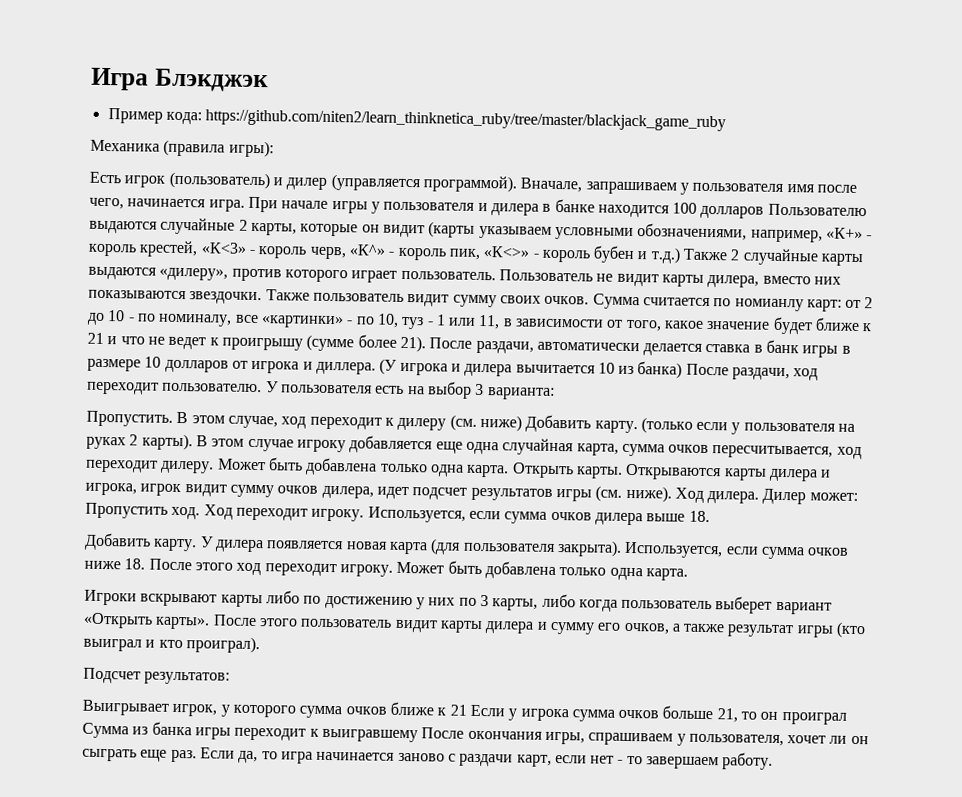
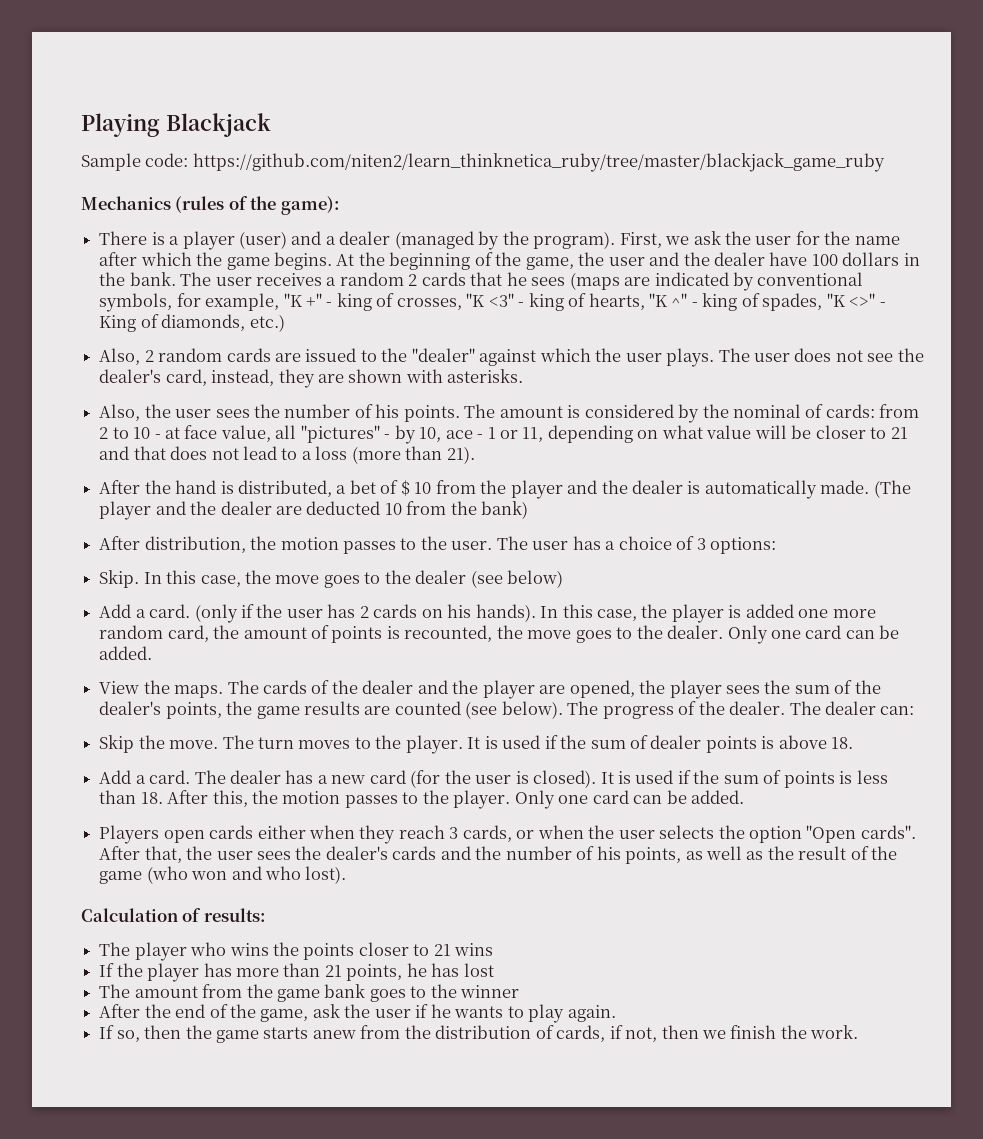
- Игра Блэкджэк
- Пример кода: https://github.com/niten2/learn_thinknetica_ruby/tree/master/blackjack_game_ruby
- Механика (правила игры):
- Есть игрок (пользователь) и дилер (управляется программой). Вначале, запрашиваем у пользователя имя после чего, начинается игра. При начале игры у пользователя и дилера в банке находится 100 долларов Пользователю выдаются случайные 2 карты, которые он видит (карты указываем условными обозначениями, например, «К+» - король крестей, «К<3» - король черв, «К^» - король пик, «К<>» - король бубен и т.д.) Также 2 случайные карты выдаются «дилеру», против которого играет пользователь. Пользователь не видит карты дилера, вместо них показываются звездочки. Также пользователь видит сумму своих очков. Сумма считается по номианлу карт: от 2 до 10 - по номиналу, все «картинки» - по 10, туз - 1 или 11, в зависимости от того, какое значение будет ближе к 21 и что не ведет к проигрышу (сумме более 21). После раздачи, автоматически делается ставка в банк игры в размере 10 долларов от игрока и диллера. (У игрока и дилера вычитается 10 из банка) После раздачи, ход переходит пользователю. У пользователя есть на выбор 3 варианта:
- Пропустить. В этом случае, ход переходит к дилеру (см. ниже) Добавить карту. (только если у пользователя на руках 2 карты). В этом случае игроку добавляется еще одна случайная карта, сумма очков пересчитывается, ход переходит дилеру. Может быть добавлена только одна карта. Открыть карты. Открываются карты дилера и игрока, игрок видит сумму очков дилера, идет подсчет результатов игры (см. ниже). Ход дилера. Дилер может: Пропустить ход. Ход переходит игроку. Используется, если сумма очков дилера выше 18.
- Добавить карту. У дилера появляется новая карта (для пользователя закрыта). Используется, если сумма очков ниже 18. После этого ход переходит игроку. Может быть добавлена только одна карта.
- Игроки вскрывают карты либо по достижению у них по 3 карты, либо когда пользователь выберет вариант «Открыть карты». После этого пользователь видит карты дилера и сумму его очков, а также результат игры (кто выиграл и кто проиграл).
- Подсчет результатов:
- Выигрывает игрок, у которого сумма очков ближе к 21 Если у игрока сумма очков больше 21, то он проиграл Сумма из банка игры переходит к выигравшему После окончания игры, спрашиваем у пользователя, хочет ли он сыграть еще раз. Если да, то игра начинается заново с раздачи карт, если нет - то завершаем работу.
+ Playing Blackjack
+ Sample code: https://github.com/niten2/learn_thinknetica_ruby/tree/master/blackjack_game_ruby
+ Mechanics (rules of the game):
+ There is a player (user) and a dealer (managed by the program). First, we ask the user for the name after which the game begins. At the beginning of the game, the user and the dealer have 100 dollars in the bank. The user receives a random 2 cards that he sees (maps are indicated by conventional symbols, for example, "K +" - king of crosses, "K <3" - king of hearts, "K ^" - king of spades, "K <>" - King of diamonds, etc.)
+ Also, 2 random cards are issued to the "dealer" against which the user plays. The user does not see the dealer's card, instead, they are shown with asterisks.
+ Also, the user sees the number of his points. The amount is considered by the nominal of cards: from 2 to 10 - at face value, all "pictures" - by 10, ace - 1 or 11, depending on what value will be closer to 21 and that does not lead to a loss (more than 21).
+ After the hand is distributed, a bet of $ 10 from the player and the dealer is automatically made. (The player and the dealer are deducted 10 from the bank)
+ After distribution, the motion passes to the user. The user has a choice of 3 options:
+ Skip. In this case, the move goes to the dealer (see below)
+ Add a card. (only if the user has 2 cards on his hands). In this case, the player is added one more random card, the amount of points is recounted, the move goes to the dealer. Only one card can be added.
+ View the maps. The cards of the dealer and the player are opened, the player sees the sum of the dealer's points, the game results are counted (see below). The progress of the dealer. The dealer can:
+ Skip the move. The turn moves to the player. It is used if the sum of dealer points is above 18.
+ Add a card. The dealer has a new card (for the user is closed). It is used if the sum of points is less than 18. After this, the motion passes to the player. Only one card can be added.
+ Players open cards either when they reach 3 cards, or when the user selects the option "Open cards". After that, the user sees the dealer's cards and the number of his points, as well as the result of the game (who won and who lost).
+ Calculation of results:
+ The player who wins the points closer to 21 wins
+ If the player has more than 21 points, he has lost
+ The amount from the game bank goes to the winner
+ After the end of the game, ask the user if he wants to play again.
+ If so, then the game starts anew from the distribution of cards, if not, then we finish the work.

